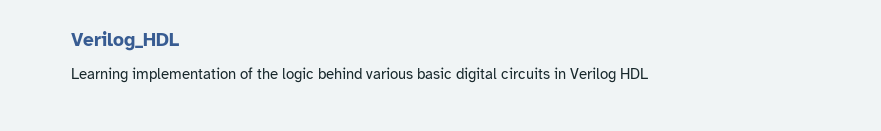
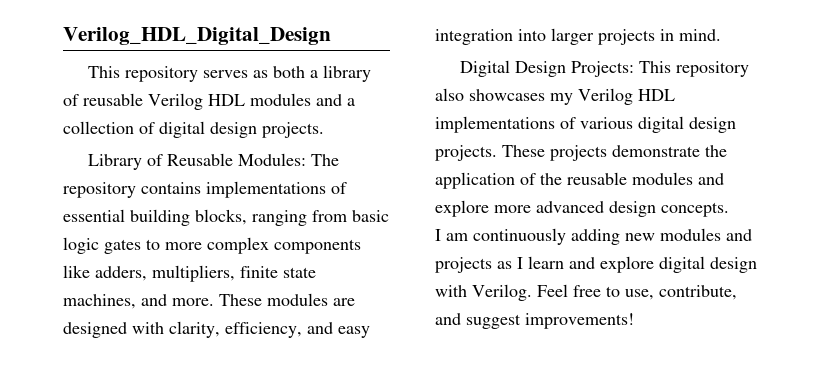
- Verilog_HDL
- Learning implementation of the logic behind various basic digital circuits in Verilog HDL
+ Verilog_HDL_Digital_Design
+ This repository serves as both a library of reusable Verilog HDL modules and a collection of digital design projects.
+ Library of Reusable Modules: The repository contains implementations of essential building blocks, ranging from basic logic gates to more complex components like adders, multipliers, finite state machines, and more. These modules are designed with clarity, efficiency, and easy integration into larger projects in mind.
+ Digital Design Projects: This repository also showcases my Verilog HDL implementations of various digital design projects. These projects demonstrate the application of the reusable modules and explore more advanced design concepts.
+ I am continuously adding new modules and projects as I learn and explore digital design with Verilog. Feel free to use, contribute, and suggest improvements!

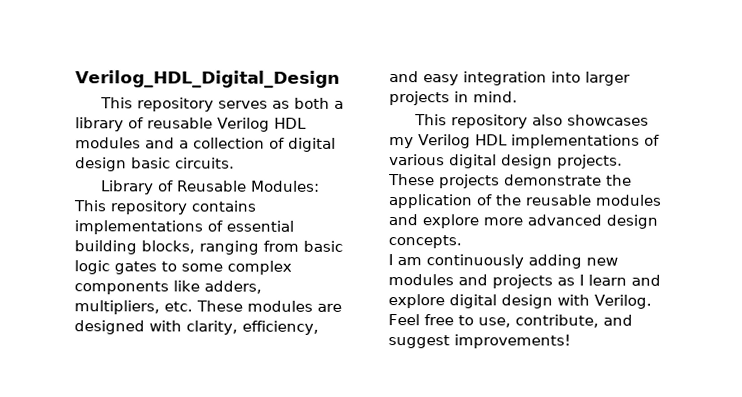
- This repository serves as both a library of reusable Verilog HDL modules and a collection of digital design projects.
+ This repository serves as both a library of reusable Verilog HDL modules and a collection of digital design basic circuits.
- Library of Reusable Modules: The repository contains implementations of essential building blocks, ranging from basic logic gates to more complex components like adders, multipliers, finite state machines, and more. These modules are designed with clarity, efficiency, and easy integration into larger projects in mind.
+ Library of Reusable Modules: This repository contains implementations of essential building blocks, ranging from basic logic gates to some complex components like adders, multipliers, etc. These modules are designed with clarity, efficiency, and easy integration into larger projects in mind.
- Digital Design Projects: This repository also showcases my Verilog HDL implementations of various digital design projects.
+ This repository also showcases my Verilog HDL implementations of various digital design projects.

